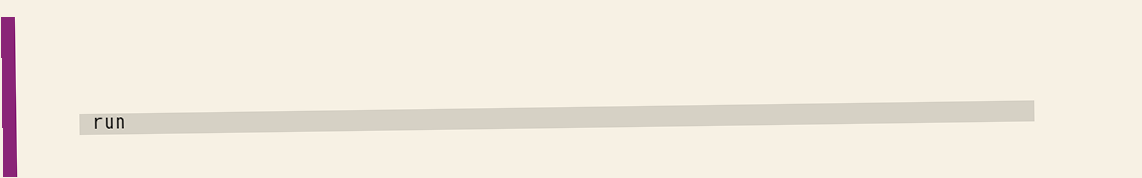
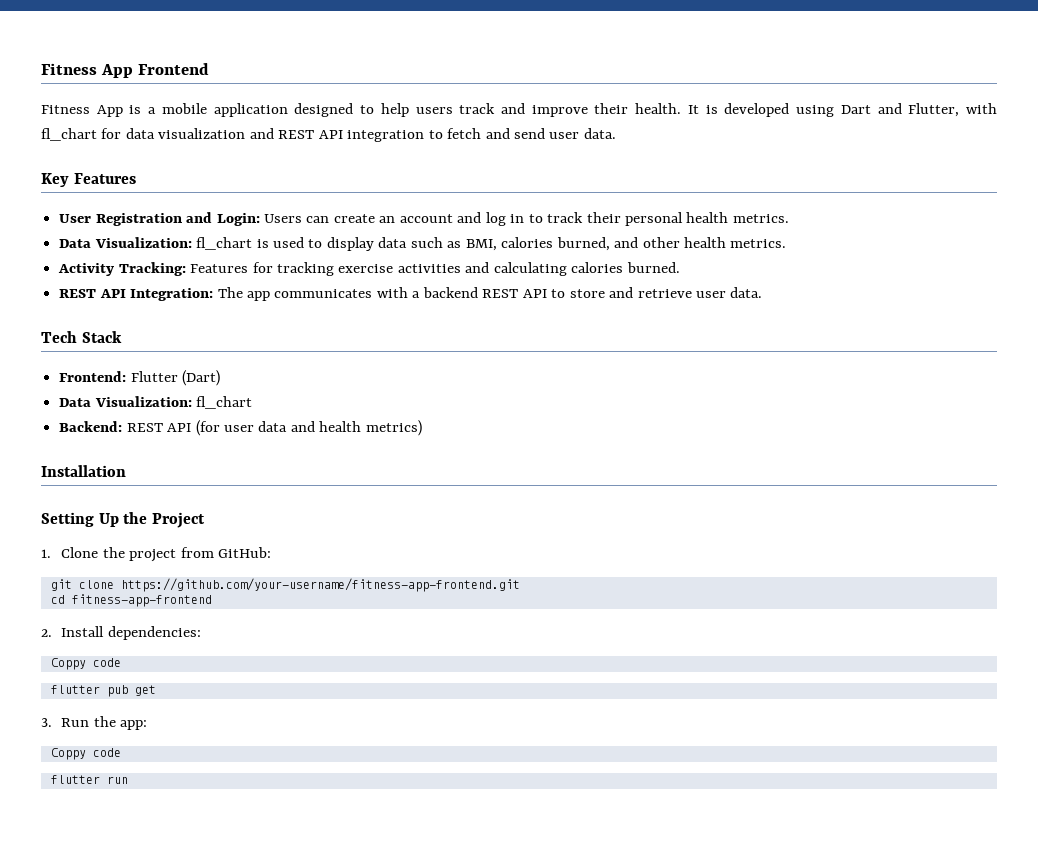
- run
+ Fitness App Frontend
+ Fitness App is a mobile application designed to help users track and improve their health. It is developed using Dart and Flutter, with fl_chart for data visualization and REST API integration to fetch and send user data.
+ Key Features
+ User Registration and Login: Users can create an account and log in to track their personal health metrics.
+ Data Visualization: fl_chart is used to display data such as BMI, calories burned, and other health metrics.
+ Activity Tracking: Features for tracking exercise activities and calculating calories burned.
+ REST API Integration: The app communicates with a backend REST API to store and retrieve user data.
+ Tech Stack
+ Frontend: Flutter (Dart)
+ Data Visualization: fl_chart
+ Backend: REST API (for user data and health metrics)
+ Installation
+ Setting Up the Project
+ 1. Clone the project from GitHub:
+ git clone https://github.com/your-username/fitness-app-frontend.git
+ cd fitness-app-frontend
+ 2. Install dependencies:
+ Coppy code
+ flutter pub get
+ 3. Run the app:
+ Coppy code
+ flutter run

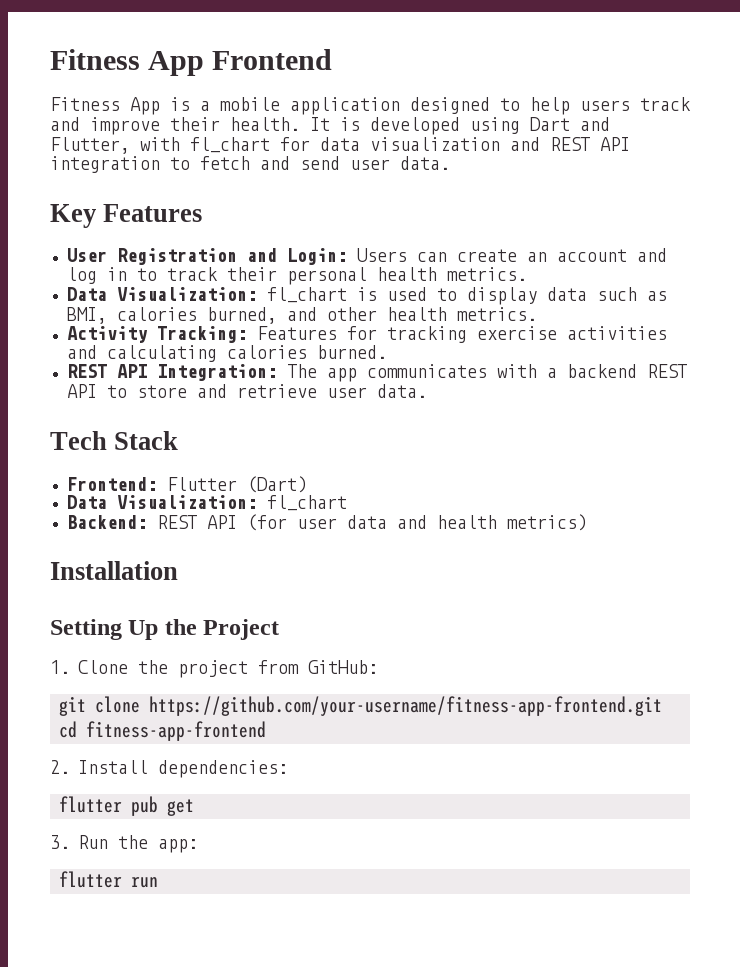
  2. Install dependencies:
- Coppy code
  3. Run the app:
- Coppy code

